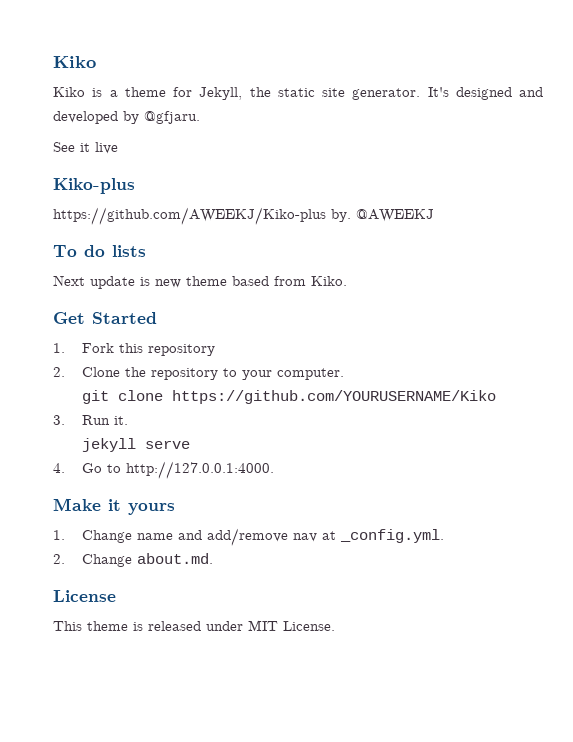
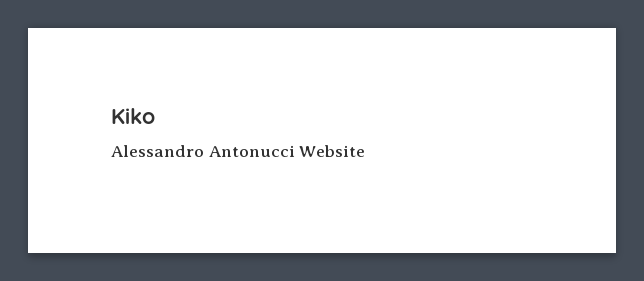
- Kiko is a theme for Jekyll, the static site generator. It's designed and developed by @gfjaru.
- See it live
- Kiko-plus
- https://github.com/AWEEKJ/Kiko-plus by. @AWEEKJ
- To do lists
- Next update is new theme based from Kiko.
- Get Started
- 1. Fork this repository
- 2. Clone the repository to your computer.
- git clone https://github.com/YOURUSERNAME/Kiko
- 3. Run it.
- jekyll serve
- 4. Go to http://127.0.0.1:4000.
- Make it yours
- 1. Change name and add/remove nav at _config.yml.
- 2. Change about.md.
- License
- This theme is released under MIT License.
+ Alessandro Antonucci Website

